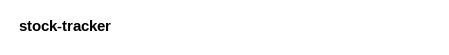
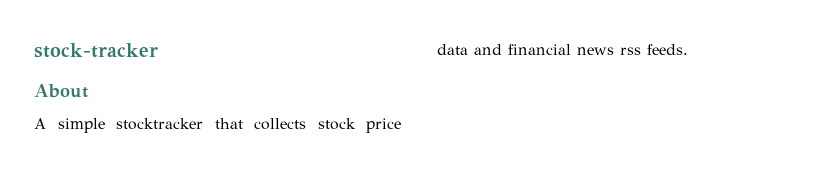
+ About
+ A simple stocktracker that collects stock price data and financial news rss feeds.

